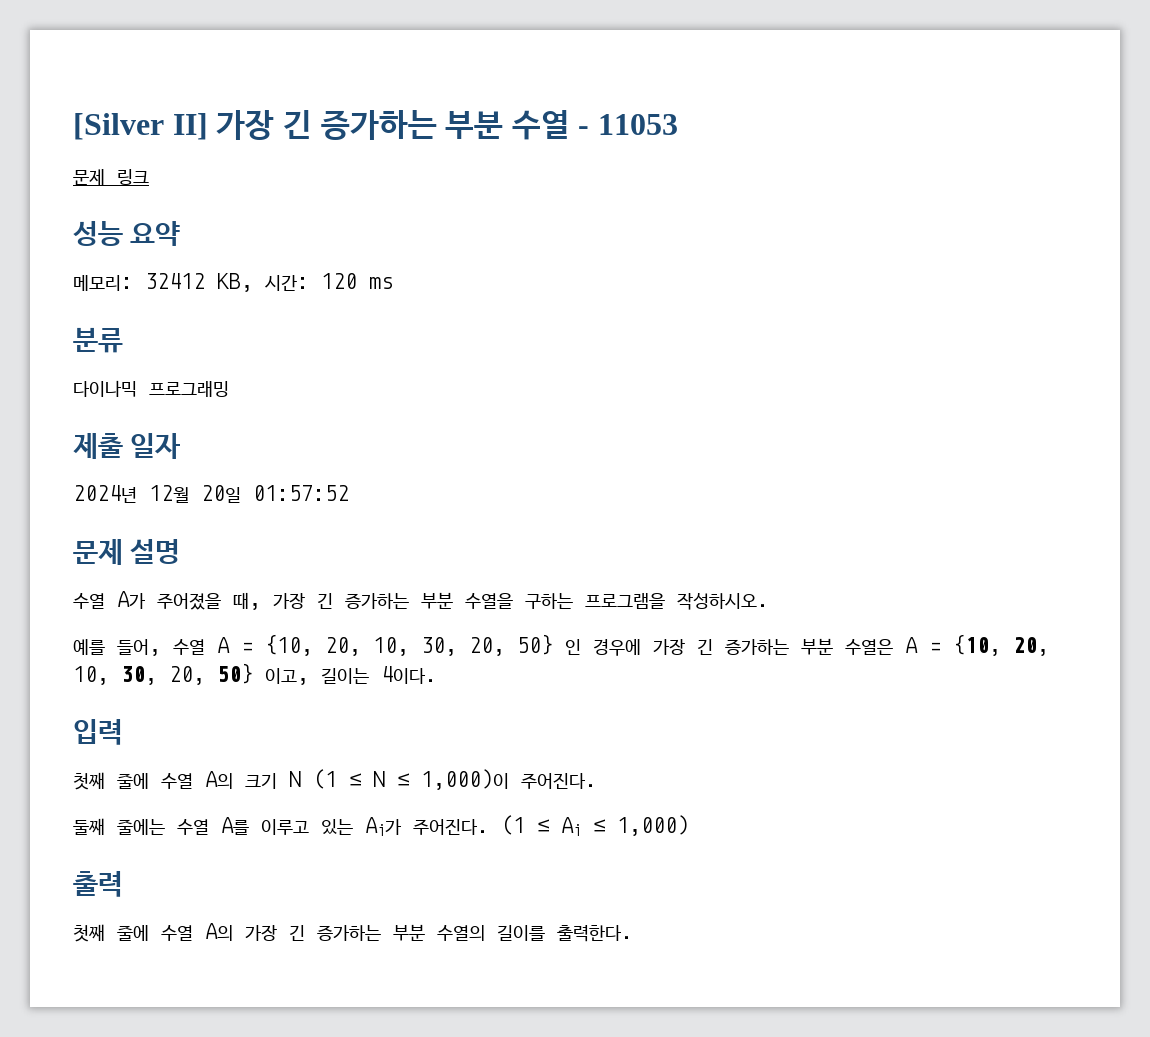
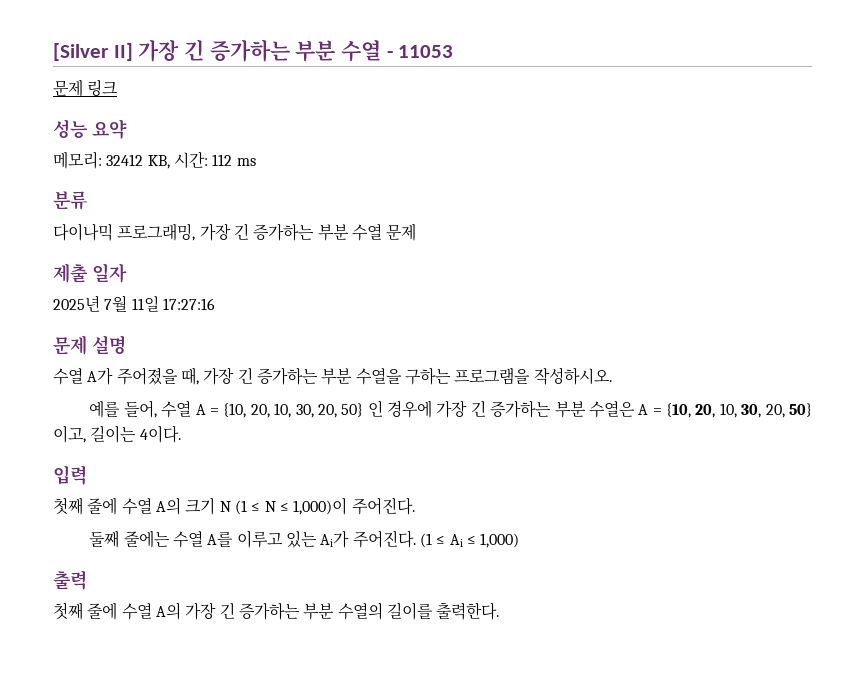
- 메모리: 32412 KB, 시간: 120 ms
+ 메모리: 32412 KB, 시간: 112 ms
- 다이나믹 프로그래밍
+ 다이나믹 프로그래밍, 가장 긴 증가하는 부분 수열 문제
  제출 일자
- 2024년 12월 20일 01:57:52
+ 2025년 7월 11일 17:27:16

